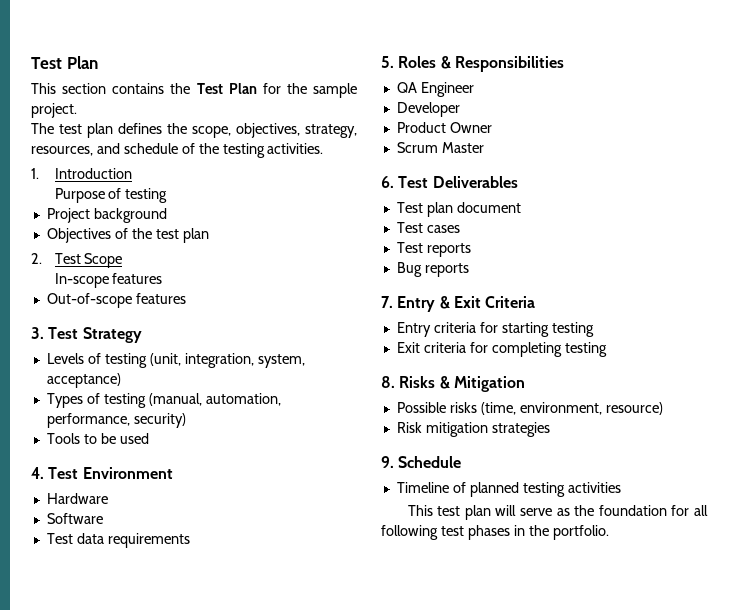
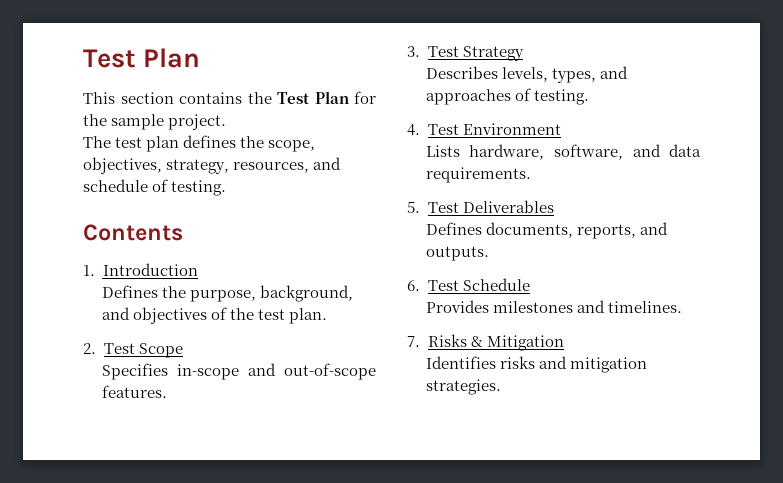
- The test plan defines the scope, objectives, strategy, resources, and schedule of the testing activities.
+ The test plan defines the scope, objectives, strategy, resources, and schedule of testing.
+ Contents
- Purpose of testing
- Project background
- Objectives of the test plan
+ Defines the purpose, background, and objectives of the test plan.
- In-scope features
- Out-of-scope features
+ Specifies in-scope and out-of-scope features.
  3. Test Strategy
- Levels of testing (unit, integration, system, acceptance)
- Types of testing (manual, automation, performance, security)
- Tools to be used
+ Describes levels, types, and approaches of testing.
  4. Test Environment
- Hardware
- Software
- Test data requirements
- 5. Roles & Responsibilities
- QA Engineer
- Developer
- Product Owner
- Scrum Master
- 6. Test Deliverables
- Test plan document
- Test cases
- Test reports
- Bug reports
- 7. Entry & Exit Criteria
- Entry criteria for starting testing
- Exit criteria for completing testing
- 8. Risks & Mitigation
- Possible risks (time, environment, resource)
- Risk mitigation strategies
- 9. Schedule
- Timeline of planned testing activities
- This test plan will serve as the foundation for all following test phases in the portfolio.
+ Lists hardware, software, and data requirements.
+ 5. Test Deliverables
+ Defines documents, reports, and outputs.
+ 6. Test Schedule
+ Provides milestones and timelines.
+ 7. Risks & Mitigation
+ Identifies risks and mitigation strategies.

